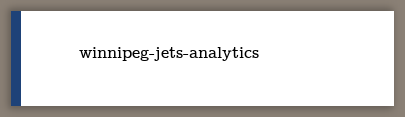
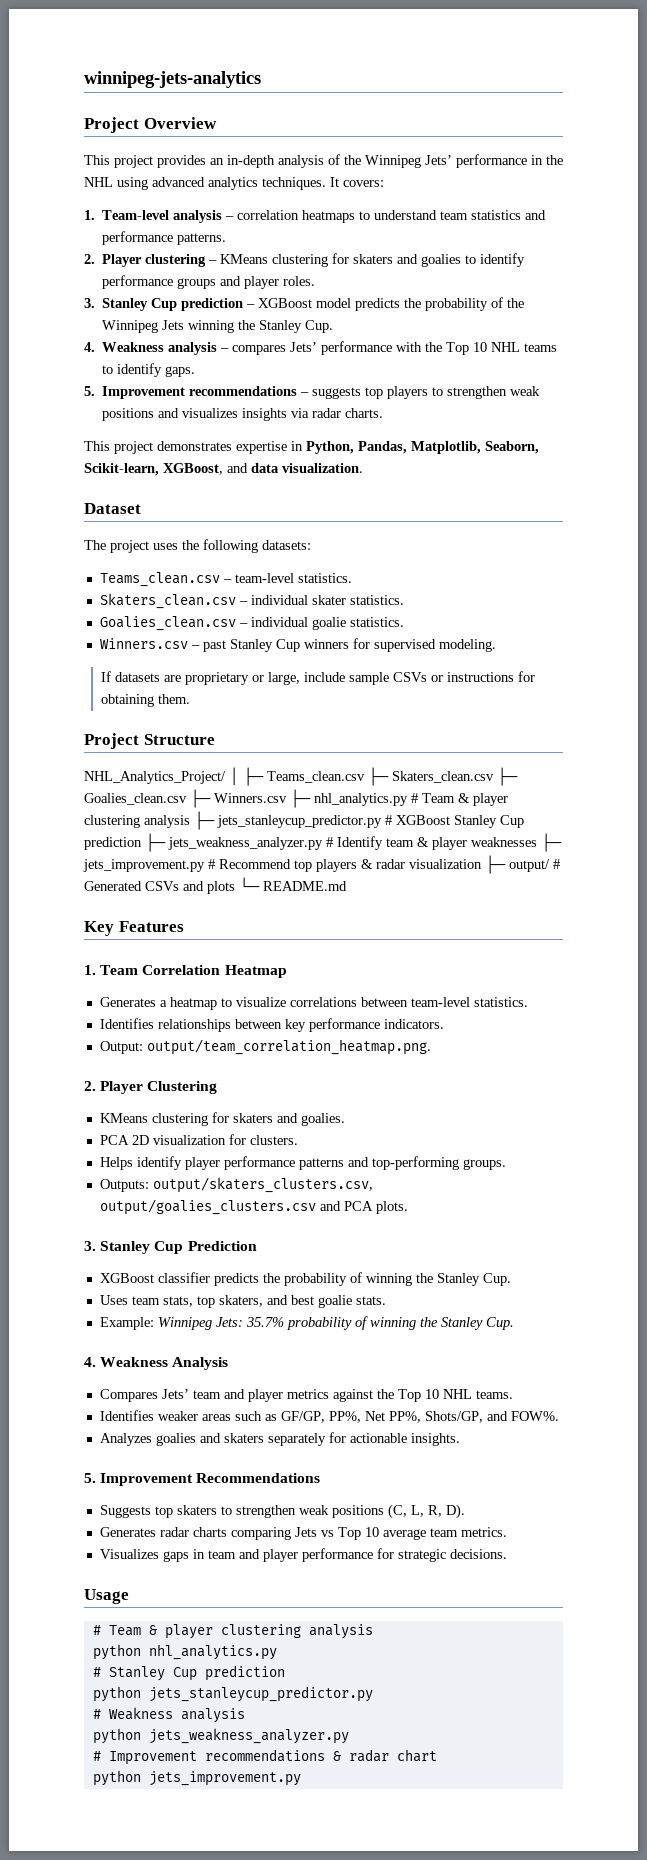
+ Project Overview
+ This project provides an in-depth analysis of the Winnipeg Jets’ performance in the NHL using advanced analytics techniques. It covers:
+ 1. Team-level analysis – correlation heatmaps to understand team statistics and performance patterns.
+ 2. Player clustering – KMeans clustering for skaters and goalies to identify performance groups and player roles.
+ 3. Stanley Cup prediction – XGBoost model predicts the probability of the Winnipeg Jets winning the Stanley Cup.
+ 4. Weakness analysis – compares Jets’ performance with the Top 10 NHL teams to identify gaps.
+ 5. Improvement recommendations – suggests top players to strengthen weak positions and visualizes insights via radar charts.
+ This project demonstrates expertise in Python, Pandas, Matplotlib, Seaborn, Scikit-learn, XGBoost, and data visualization.
+ Dataset
+ The project uses the following datasets:
+ Teams_clean.csv – team-level statistics.
+ Skaters_clean.csv – individual skater statistics.
+ Goalies_clean.csv – individual goalie statistics.
+ Winners.csv – past Stanley Cup winners for supervised modeling.
+ If datasets are proprietary or large, include sample CSVs or instructions for obtaining them.
+ Project Structure
+ NHL_Analytics_Project/ │ ├─ Teams_clean.csv ├─ Skaters_clean.csv ├─ Goalies_clean.csv ├─ Winners.csv ├─ nhl_analytics.py # Team & player clustering analysis ├─ jets_stanleycup_predictor.py # XGBoost Stanley Cup prediction ├─ jets_weakness_analyzer.py # Identify team & player weaknesses ├─ jets_improvement.py # Recommend top players & radar visualization ├─ output/ # Generated CSVs and plots └─ README.md
+ Key Features
+ 1. Team Correlation Heatmap
+ Generates a heatmap to visualize correlations between team-level statistics.
+ Identifies relationships between key performance indicators.
+ Output: output/team_correlation_heatmap.png.
+ 2. Player Clustering
+ KMeans clustering for skaters and goalies.
+ PCA 2D visualization for clusters.
+ Helps identify player performance patterns and top-performing groups.
+ Outputs: output/skaters_clusters.csv, output/goalies_clusters.csv and PCA plots.
+ 3. Stanley Cup Prediction
+ XGBoost classifier predicts the probability of winning the Stanley Cup.
+ Uses team stats, top skaters, and best goalie stats.
+ Example: Winnipeg Jets: 35.7% probability of winning the Stanley Cup.
+ 4. Weakness Analysis
+ Compares Jets’ team and player metrics against the Top 10 NHL teams.
+ Identifies weaker areas such as GF/GP, PP%, Net PP%, Shots/GP, and FOW%.
+ Analyzes goalies and skaters separately for actionable insights.
+ 5. Improvement Recommendations
+ Suggests top skaters to strengthen weak positions (C, L, R, D).
+ Generates radar charts comparing Jets vs Top 10 average team metrics.
+ Visualizes gaps in team and player performance for strategic decisions.
+ Usage
+ # Team & player clustering analysis
+ python nhl_analytics.py
+ # Stanley Cup prediction
+ python jets_stanleycup_predictor.py
+ # Weakness analysis
+ python jets_weakness_analyzer.py
+ # Improvement recommendations & radar chart
+ python jets_improvement.py

